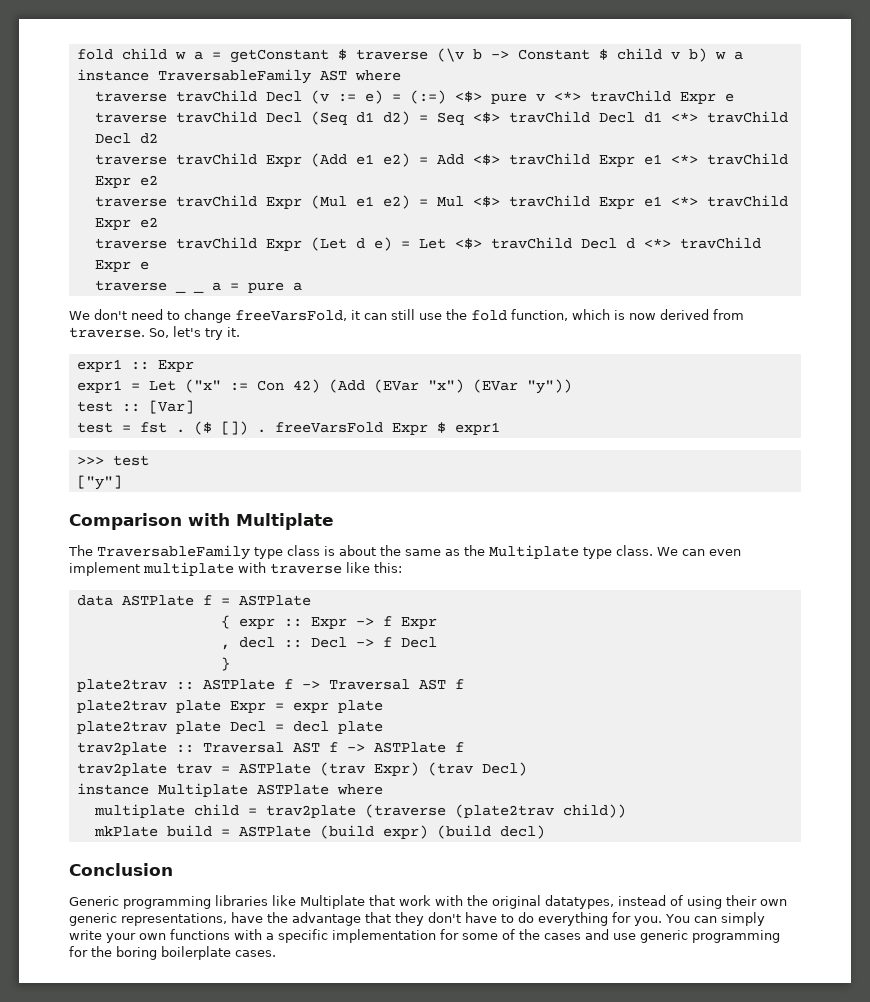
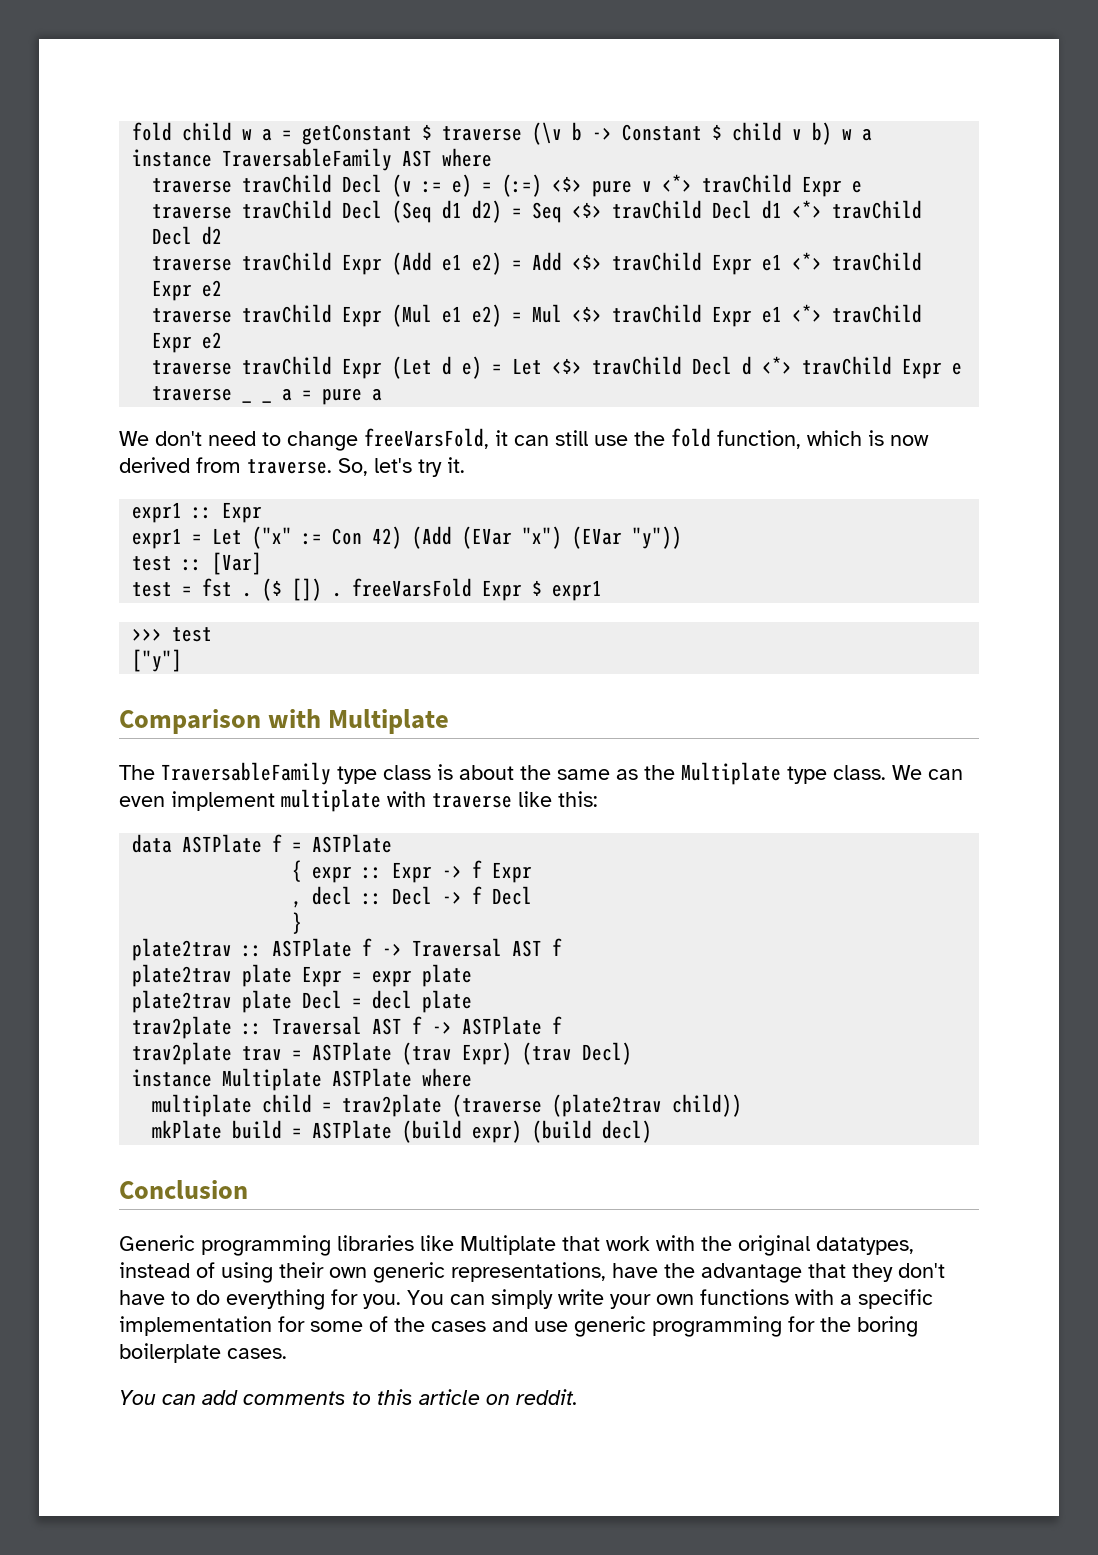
+ You can add comments to this article on reddit.

